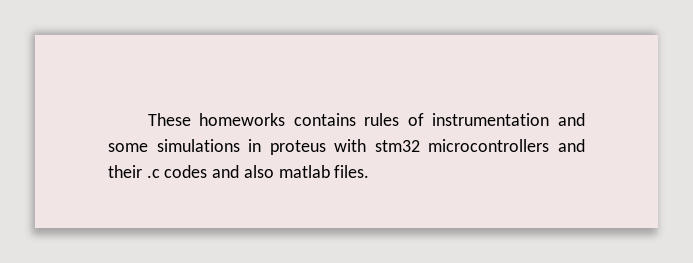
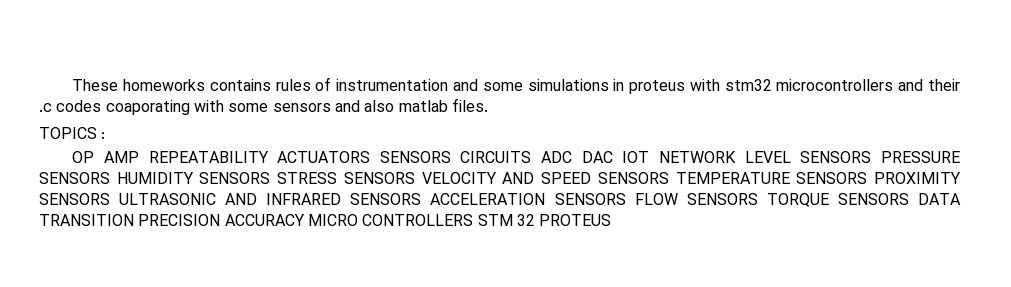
- These homeworks contains rules of instrumentation and some simulations in proteus with stm32 microcontrollers and their .c codes and also matlab files.
+ These homeworks contains rules of instrumentation and some simulations in proteus with stm32 microcontrollers and their .c codes coaporating with some sensors and also matlab files.
+ TOPICS :
+ OP AMP REPEATABILITY ACTUATORS SENSORS CIRCUITS ADC DAC IOT NETWORK LEVEL SENSORS PRESSURE SENSORS HUMIDITY SENSORS STRESS SENSORS VELOCITY AND SPEED SENSORS TEMPERATURE SENSORS PROXIMITY SENSORS ULTRASONIC AND INFRARED SENSORS ACCELERATION SENSORS FLOW SENSORS TORQUE SENSORS DATA TRANSITION PRECISION ACCURACY MICRO CONTROLLERS STM 32 PROTEUS

